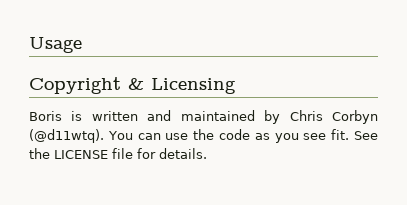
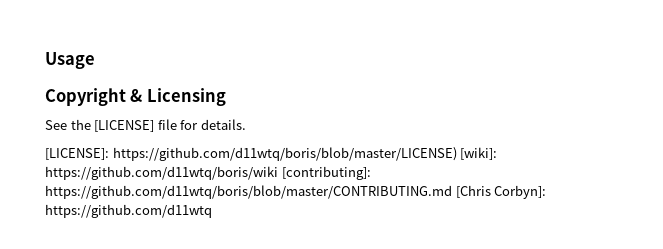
- Boris is written and maintained by Chris Corbyn (@d11wtq). You can use the code as you see fit. See the LICENSE file for details.
+ See the [LICENSE] file for details.
+ [LICENSE]: https://github.com/d11wtq/boris/blob/master/LICENSE) [wiki]: https://github.com/d11wtq/boris/wiki [contributing]: https://github.com/d11wtq/boris/blob/master/CONTRIBUTING.md [Chris Corbyn]: https://github.com/d11wtq

